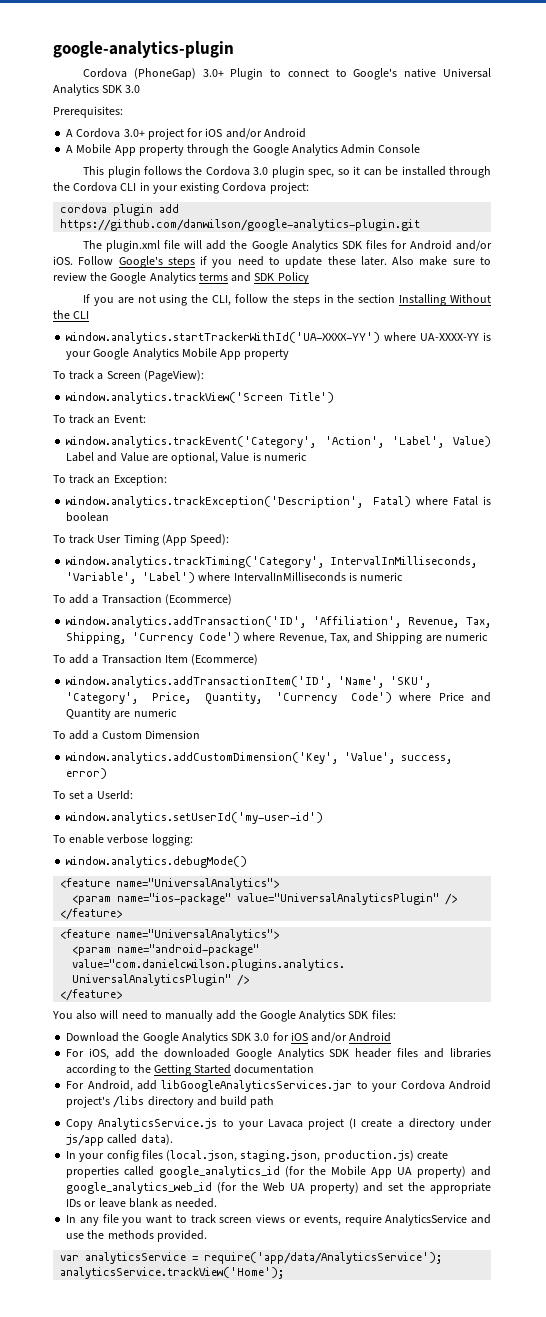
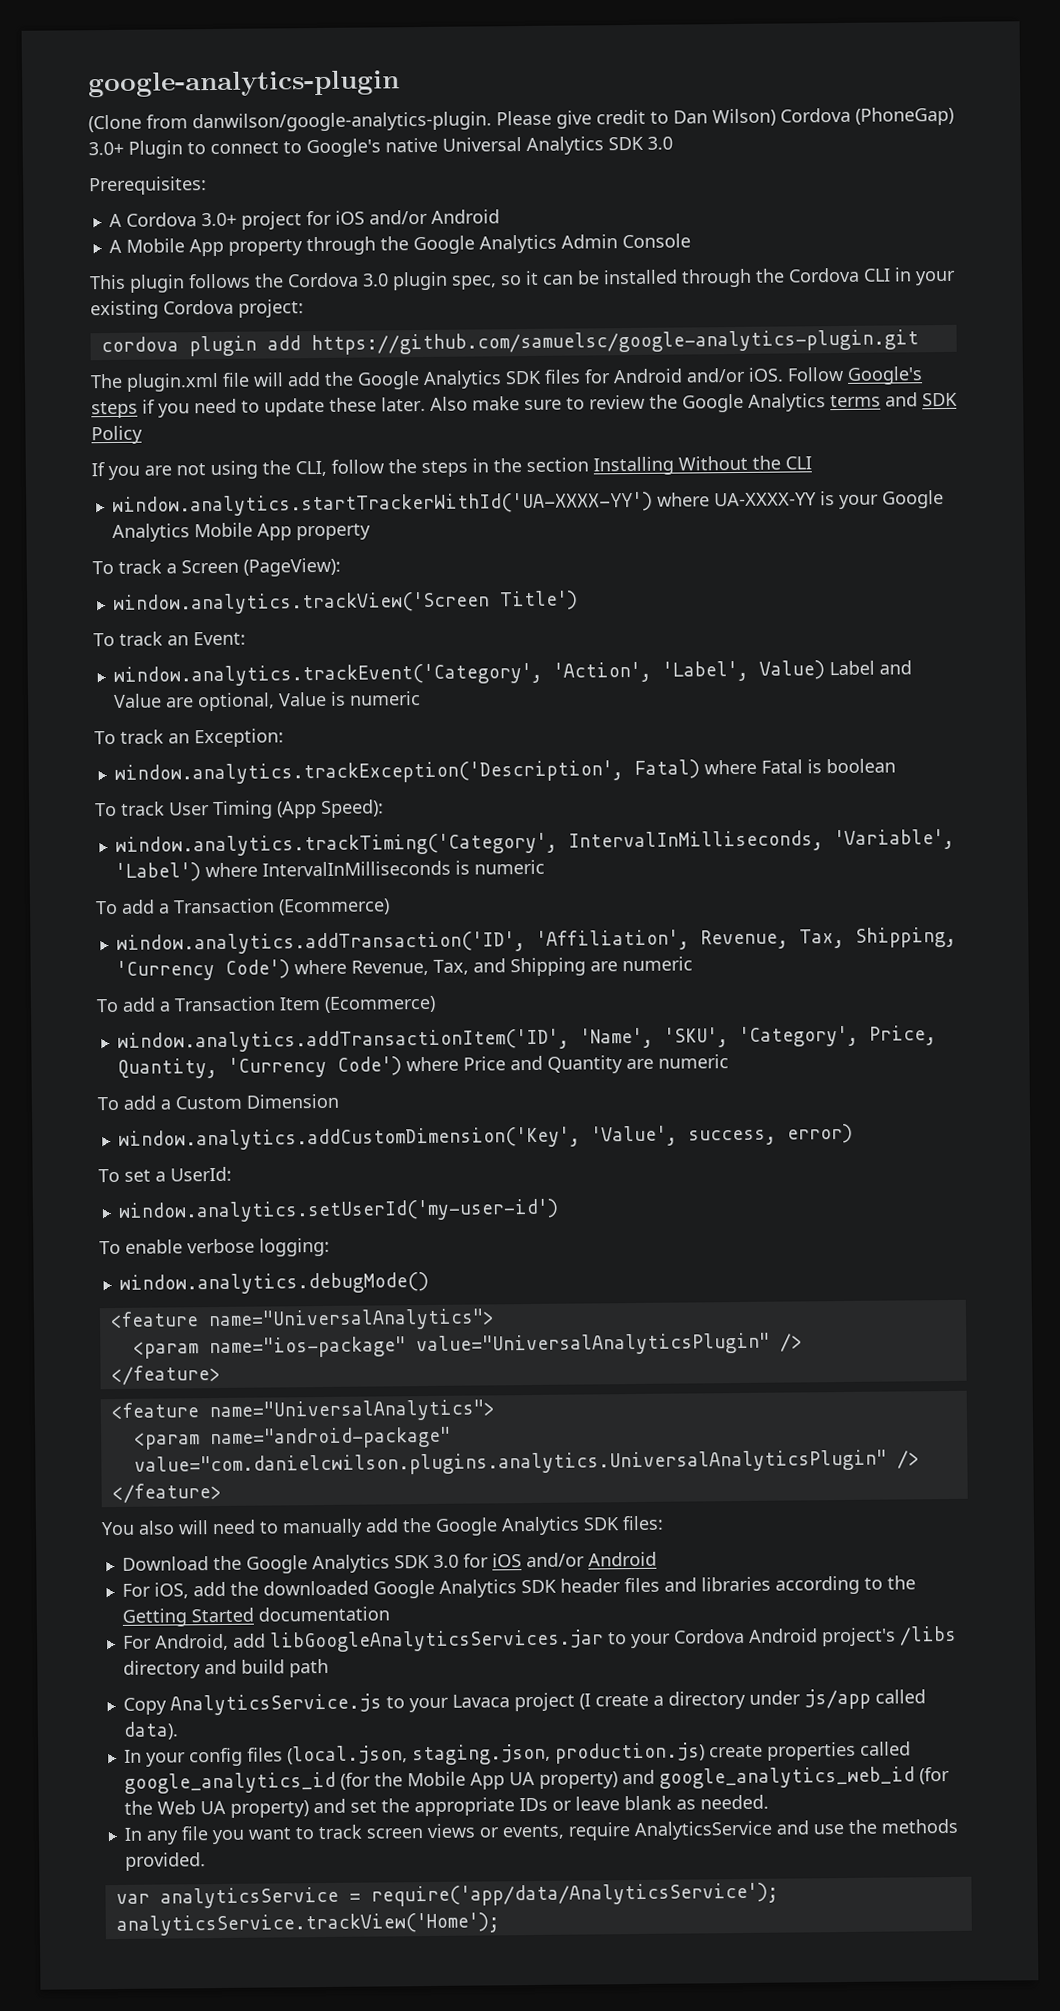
- Cordova (PhoneGap) 3.0+ Plugin to connect to Google's native Universal Analytics SDK 3.0
+ (Clone from danwilson/google-analytics-plugin. Please give credit to Dan Wilson) Cordova (PhoneGap) 3.0+ Plugin to connect to Google's native Universal Analytics SDK 3.0
- cordova plugin add https://github.com/danwilson/google-analytics-plugin.git
+ cordova plugin add https://github.com/samuelsc/google-analytics-plugin.git

